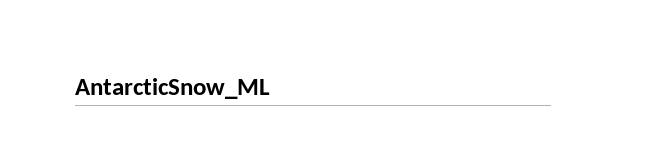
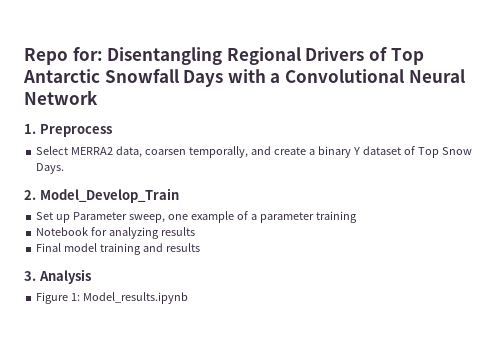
- AntarcticSnow_ML
+ Repo for: Disentangling Regional Drivers of Top Antarctic Snowfall Days with a Convolutional Neural Network
+ 1. Preprocess
+ Select MERRA2 data, coarsen temporally, and create a binary Y dataset of Top Snow Days.
+ 2. Model_Develop_Train
+ Set up Parameter sweep, one example of a parameter training
+ Notebook for analyzing results
+ Final model training and results
+ 3. Analysis
+ Figure 1: Model_results.ipynb

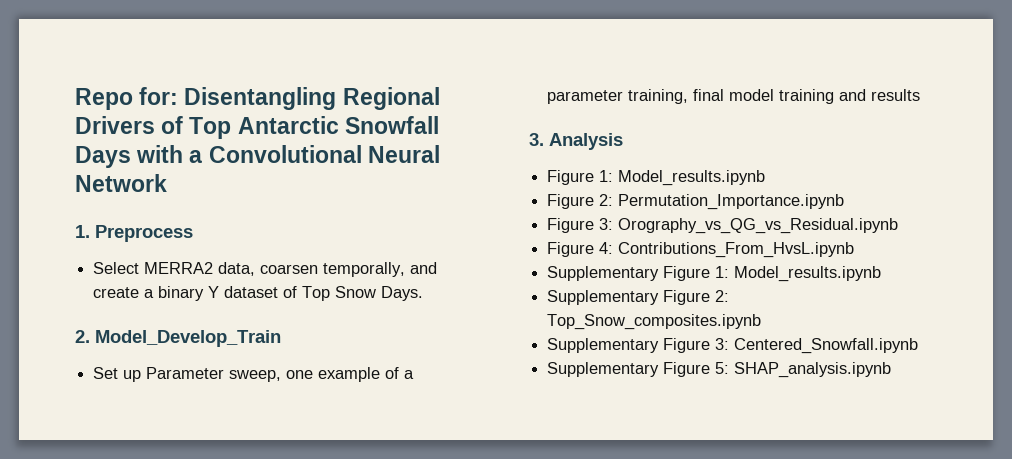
- Set up Parameter sweep, one example of a parameter training
- Notebook for analyzing results
- Final model training and results
+ Set up Parameter sweep, one example of a parameter training, final model training and results
+ Figure 2: Permutation_Importance.ipynb
+ Figure 3: Orography_vs_QG_vs_Residual.ipynb
+ Figure 4: Contributions_From_HvsL.ipynb
+ Supplementary Figure 1: Model_results.ipynb
+ Supplementary Figure 2: Top_Snow_composites.ipynb
+ Supplementary Figure 3: Centered_Snowfall.ipynb
+ Supplementary Figure 5: SHAP_analysis.ipynb

